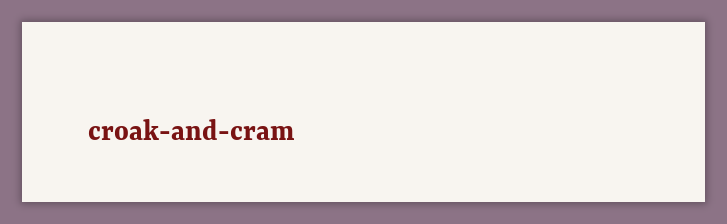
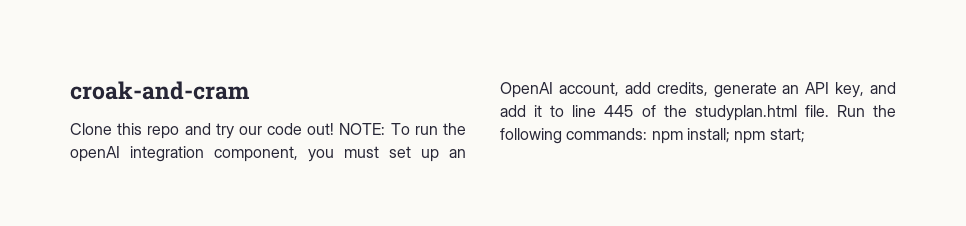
+ Clone this repo and try our code out! NOTE: To run the openAI integration component, you must set up an OpenAI account, add credits, generate an API key, and add it to line 445 of the studyplan.html file. Run the following commands: npm install; npm start;

